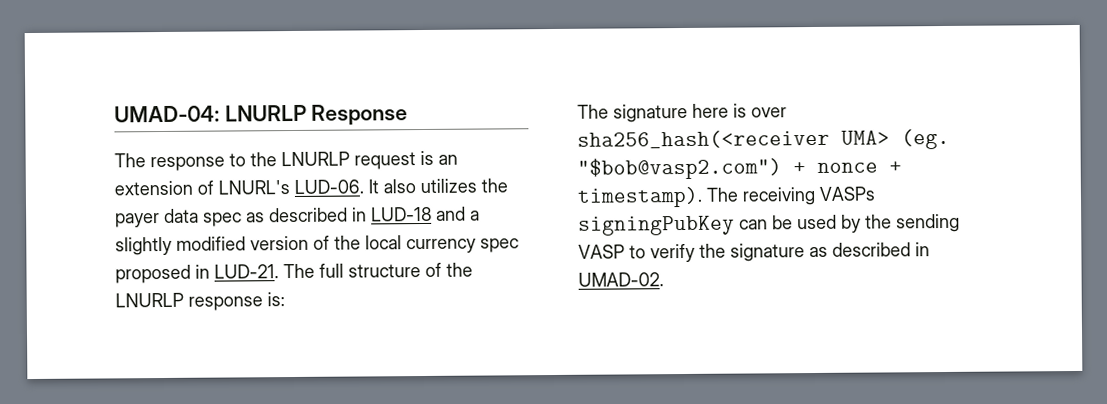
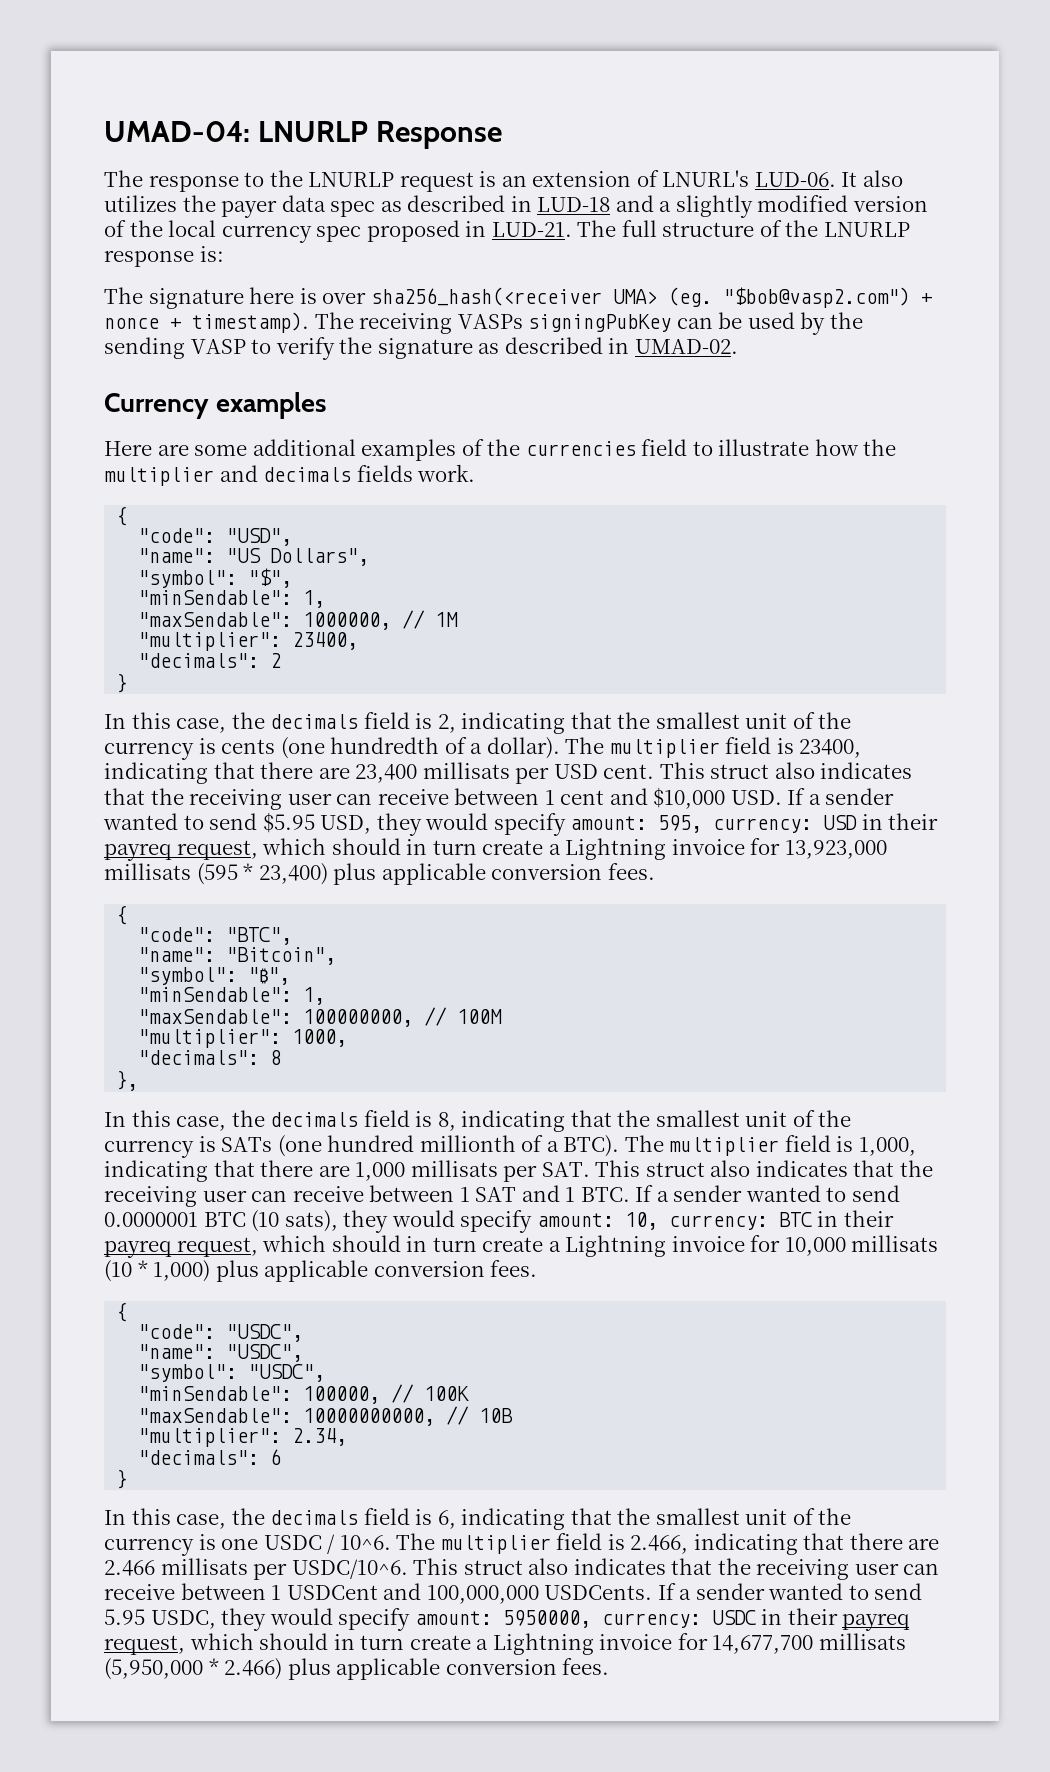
+ Currency examples
+ Here are some additional examples of the currencies field to illustrate how the multiplier and decimals fields work.
+ {
+ "code": "USD",
+ "name": "US Dollars",
+ "symbol": "$",
+ "minSendable": 1,
+ "maxSendable": 1000000, // 1M
+ "multiplier": 23400,
+ "decimals": 2
+ }
+ In this case, the decimals field is 2, indicating that the smallest unit of the currency is cents (one hundredth of a dollar). The multiplier field is 23400, indicating that there are 23,400 millisats per USD cent. This struct also indicates that the receiving user can receive between 1 cent and $10,000 USD. If a sender wanted to send $5.95 USD, they would specify amount: 595, currency: USD in their payreq request, which should in turn create a Lightning invoice for 13,923,000 millisats (595 * 23,400) plus applicable conversion fees.
+ {
+ "code": "BTC",
+ "name": "Bitcoin",
+ "symbol": "₿",
+ "minSendable": 1,
+ "maxSendable": 100000000, // 100M
+ "multiplier": 1000,
+ "decimals": 8
+ },
+ In this case, the decimals field is 8, indicating that the smallest unit of the currency is SATs (one hundred millionth of a BTC). The multiplier field is 1,000, indicating that there are 1,000 millisats per SAT. This struct also indicates that the receiving user can receive between 1 SAT and 1 BTC. If a sender wanted to send 0.0000001 BTC (10 sats), they would specify amount: 10, currency: BTC in their payreq request, which should in turn create a Lightning invoice for 10,000 millisats (10 * 1,000) plus applicable conversion fees.
+ {
+ "code": "USDC",
+ "name": "USDC",
+ "symbol": "USDC",
+ "minSendable": 100000, // 100K
+ "maxSendable": 10000000000, // 10B
+ "multiplier": 2.34,
+ "decimals": 6
+ }
+ In this case, the decimals field is 6, indicating that the smallest unit of the currency is one USDC / 10^6. The multiplier field is 2.466, indicating that there are 2.466 millisats per USDC/10^6. This struct also indicates that the receiving user can receive between 1 USDCent and 100,000,000 USDCents. If a sender wanted to send 5.95 USDC, they would specify amount: 5950000, currency: USDC in their payreq request, which should in turn create a Lightning invoice for 14,677,700 millisats (5,950,000 * 2.466) plus applicable conversion fees.

